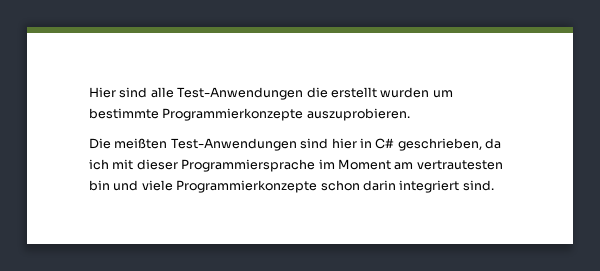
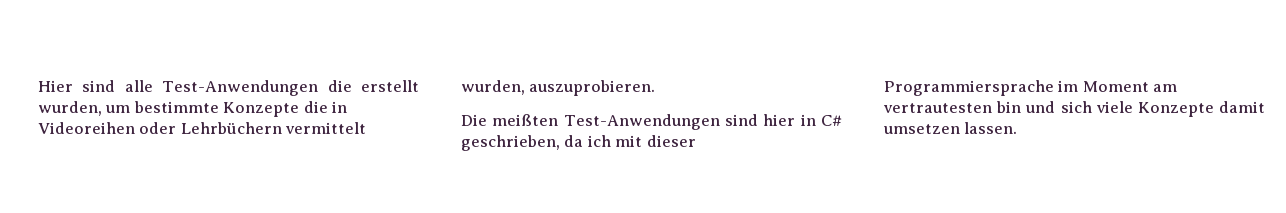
- Hier sind alle Test-Anwendungen die erstellt wurden um bestimmte Programmierkonzepte auszuprobieren.
+ Hier sind alle Test-Anwendungen die erstellt wurden, um bestimmte Konzepte die in Videoreihen oder Lehrbüchern vermittelt wurden, auszuprobieren.
- Die meißten Test-Anwendungen sind hier in C# geschrieben, da ich mit dieser Programmiersprache im Moment am vertrautesten bin und viele Programmierkonzepte schon darin integriert sind.
+ Die meißten Test-Anwendungen sind hier in C# geschrieben, da ich mit dieser Programmiersprache im Moment am vertrautesten bin und sich viele Konzepte damit umsetzen lassen.

